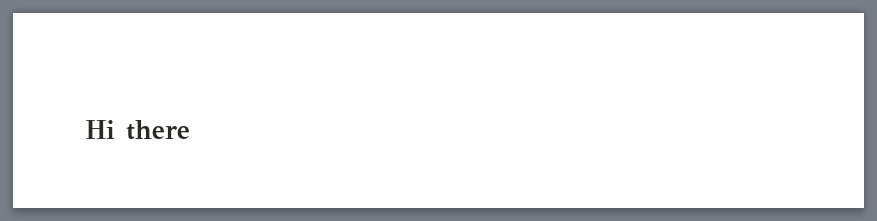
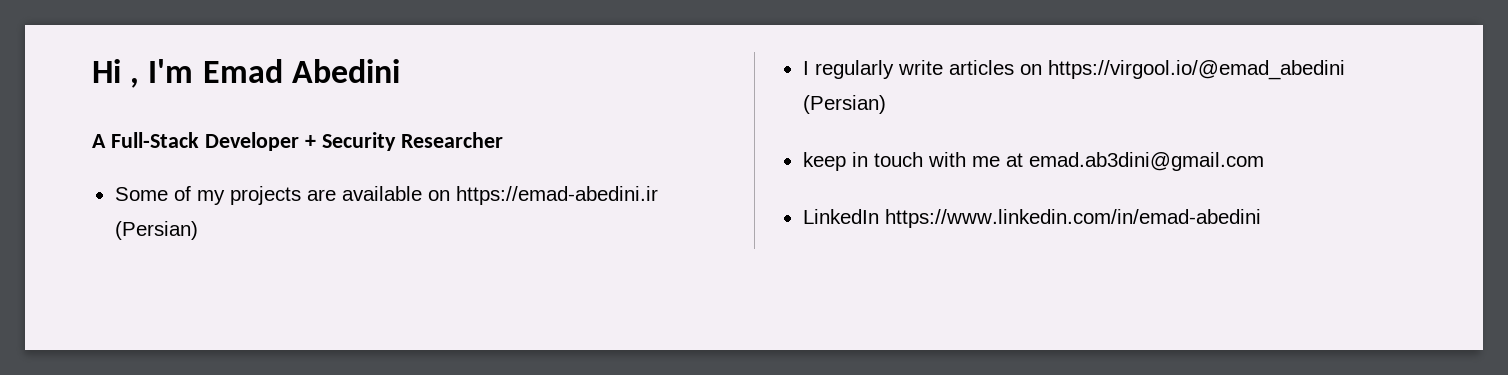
- Hi there
+ Hi , I'm Emad Abedini
+ A Full-Stack Developer + Security Researcher
+ Some of my projects are available on https://emad-abedini.ir (Persian)
+ I regularly write articles on https://virgool.io/@emad_abedini (Persian)
+ keep in touch with me at emad.ab3dini@gmail.com
+ LinkedIn https://www.linkedin.com/in/emad-abedini

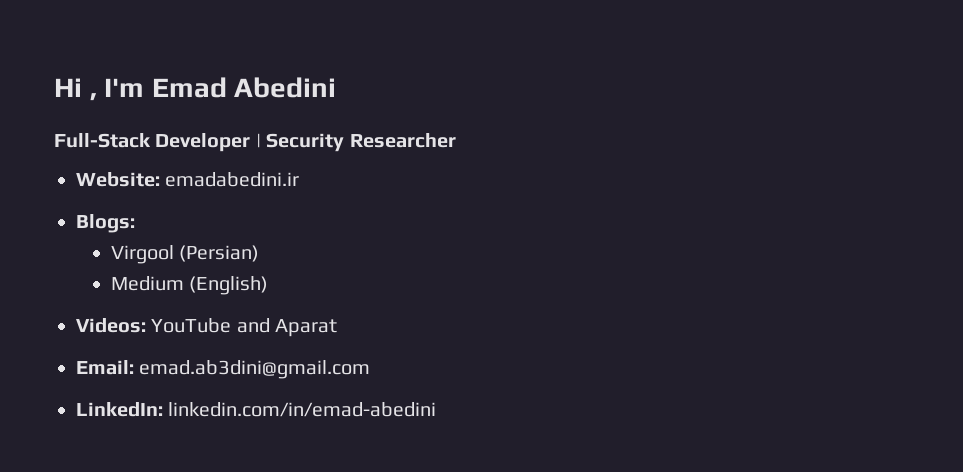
- A Full-Stack Developer + Security Researcher
+ Full-Stack Developer | Security Researcher
- Some of my projects are available on https://emad-abedini.ir (Persian)
- I regularly write articles on https://virgool.io/@emad_abedini (Persian)
- keep in touch with me at emad.ab3dini@gmail.com
+ Website: emadabedini.ir
+ Blogs:
+ Virgool (Persian)
+ Medium (English)
+ Videos: YouTube and Aparat
+ Email: emad.ab3dini@gmail.com
- LinkedIn https://www.linkedin.com/in/emad-abedini
+ LinkedIn: linkedin.com/in/emad-abedini

